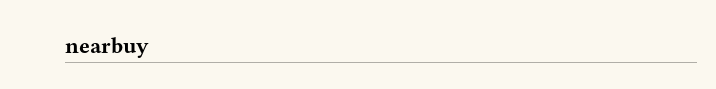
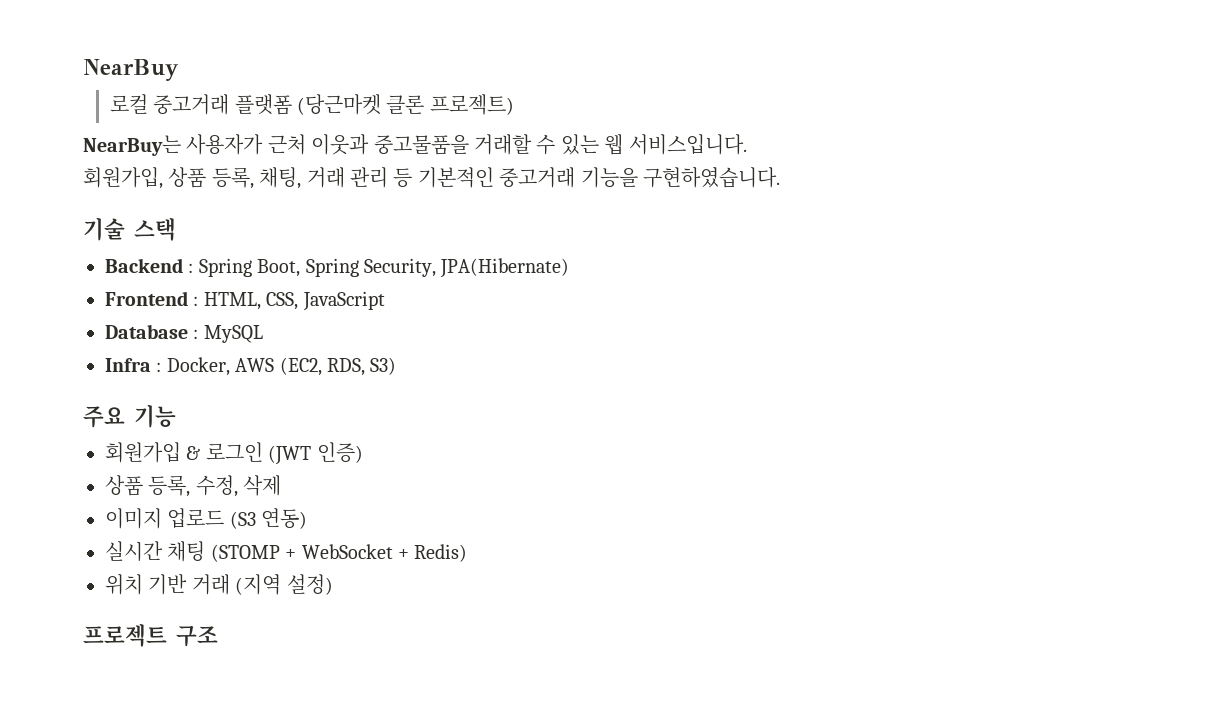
- nearbuy
+ NearBuy
+ 로컬 중고거래 플랫폼 (당근마켓 클론 프로젝트)
+ NearBuy는 사용자가 근처 이웃과 중고물품을 거래할 수 있는 웹 서비스입니다.
+ 회원가입, 상품 등록, 채팅, 거래 관리 등 기본적인 중고거래 기능을 구현하였습니다.
+ 기술 스택
+ Backend : Spring Boot, Spring Security, JPA(Hibernate)
+ Frontend : HTML, CSS, JavaScript
+ Database : MySQL
+ Infra : Docker, AWS (EC2, RDS, S3)
+ 주요 기능
+ 회원가입 & 로그인 (JWT 인증)
+ 상품 등록, 수정, 삭제
+ 이미지 업로드 (S3 연동)
+ 실시간 채팅 (STOMP + WebSocket + Redis)
+ 위치 기반 거래 (지역 설정)
+ 프로젝트 구조

